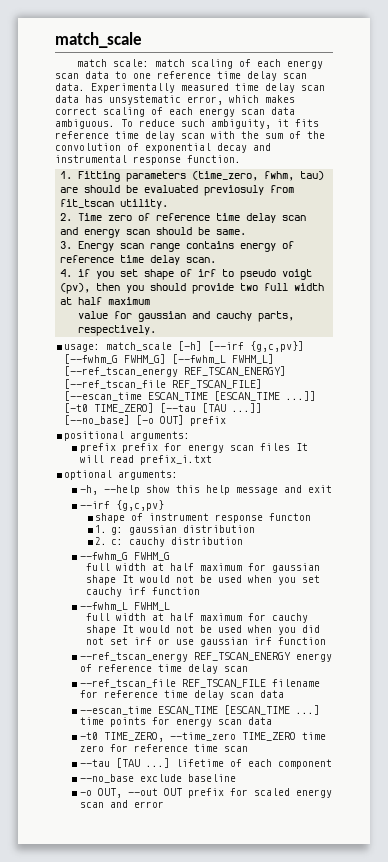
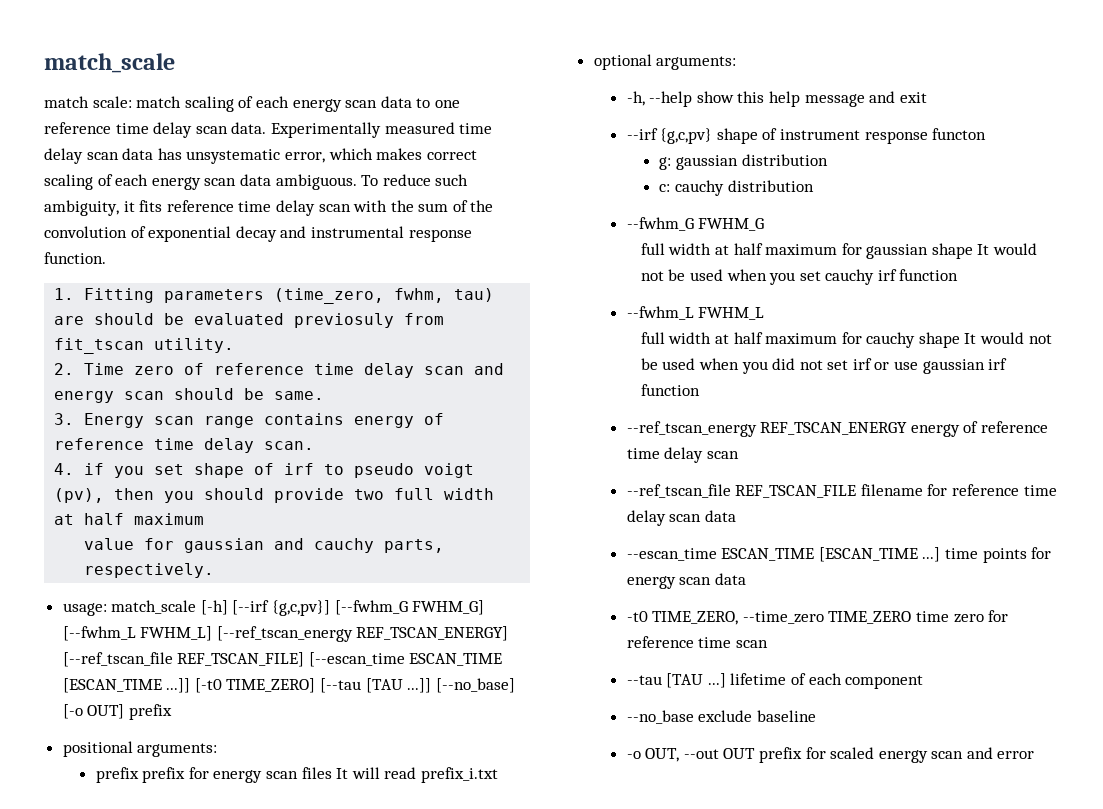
- --irf {g,c,pv}
- shape of instrument response functon
+ --irf {g,c,pv} shape of instrument response functon
- 1. g: gaussian distribution
+ g: gaussian distribution
- 2. c: cauchy distribution
+ c: cauchy distribution

